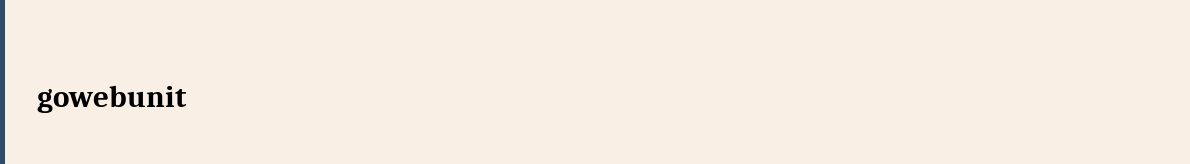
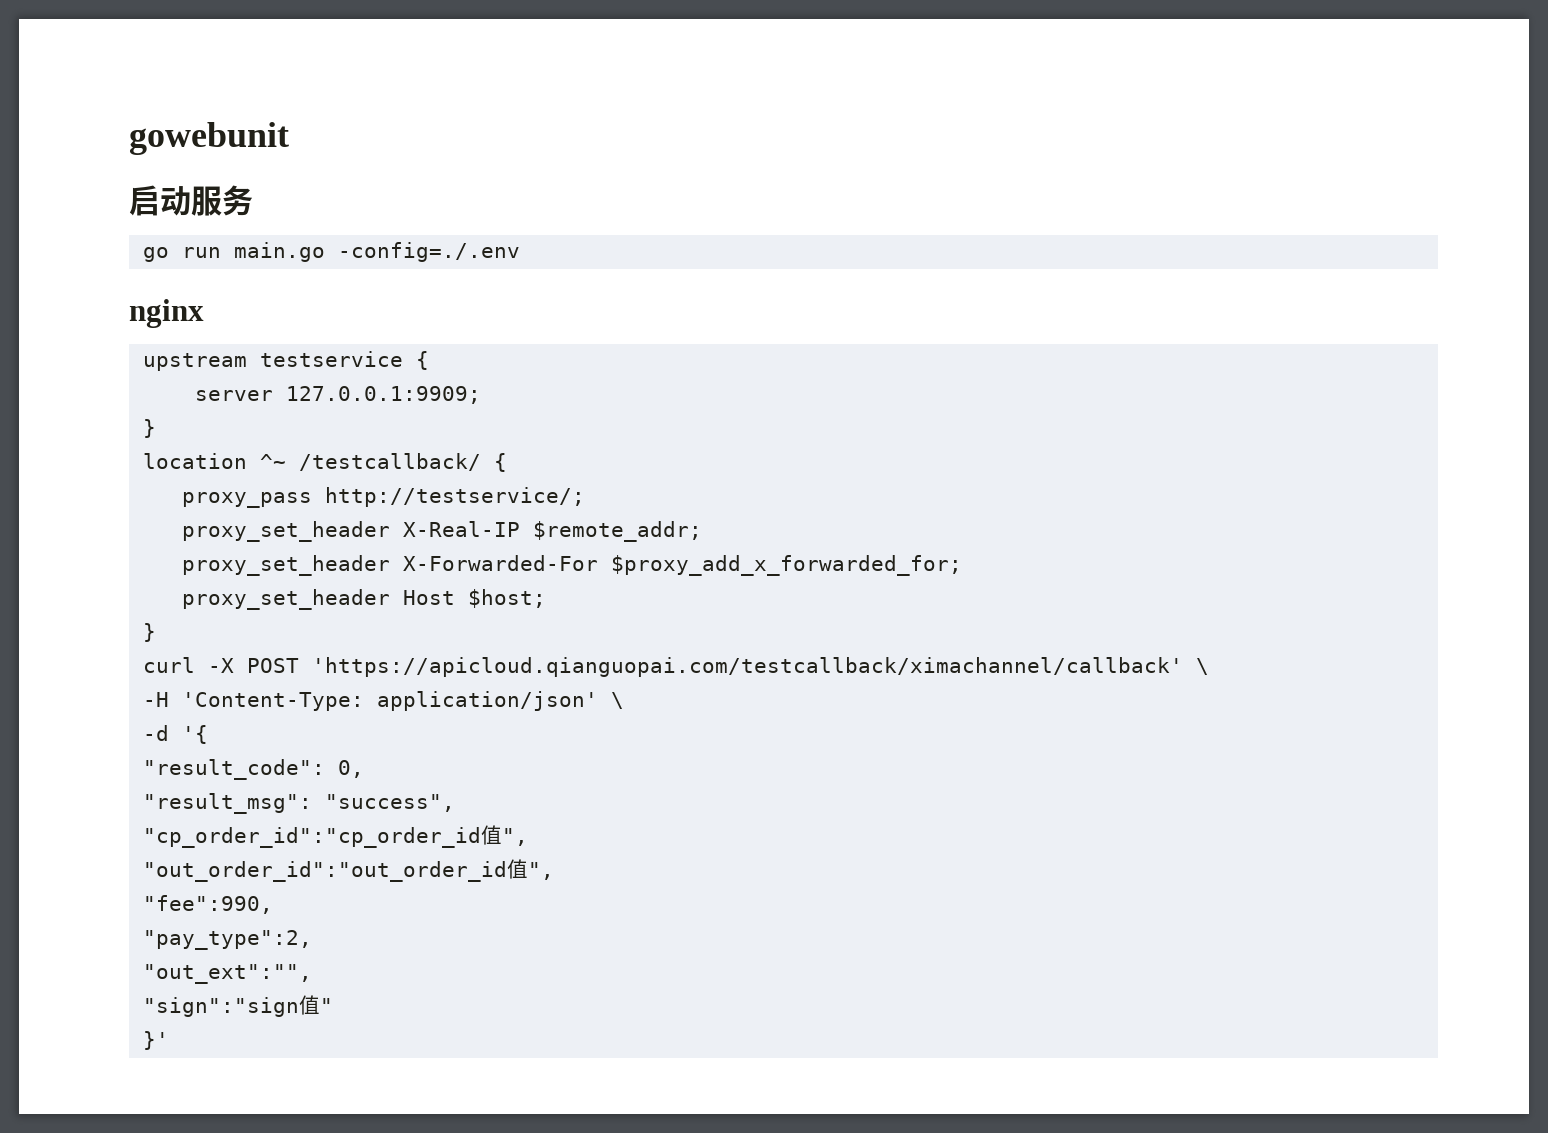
+ 启动服务
+ go run main.go -config=./.env
+ nginx
+ upstream testservice {
+ server 127.0.0.1:9909;
+ }
+ location ^~ /testcallback/ {
+ proxy_pass http://testservice/;
+ proxy_set_header X-Real-IP $remote_addr;
+ proxy_set_header X-Forwarded-For $proxy_add_x_forwarded_for;
+ proxy_set_header Host $host;
+ }
+ curl -X POST 'https://apicloud.qianguopai.com/testcallback/ximachannel/callback' \
+ -H 'Content-Type: application/json' \
+ -d '{
+ "result_code": 0,
+ "result_msg": "success",
+ "cp_order_id":"cp_order_id值",
+ "out_order_id":"out_order_id值",
+ "fee":990,
+ "pay_type":2,
+ "out_ext":"",
+ "sign":"sign值"
+ }'

